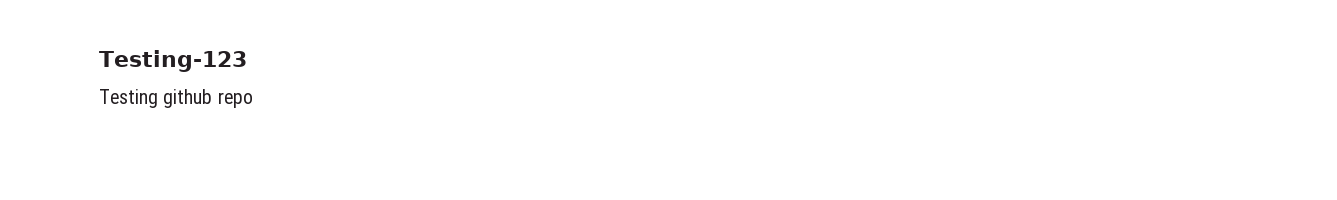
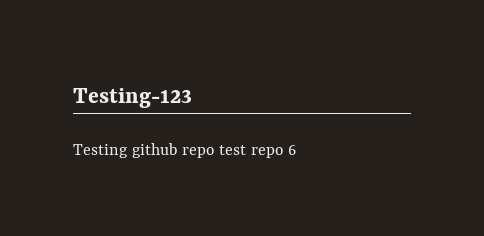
- Testing github repo
+ Testing github repo test repo 6

